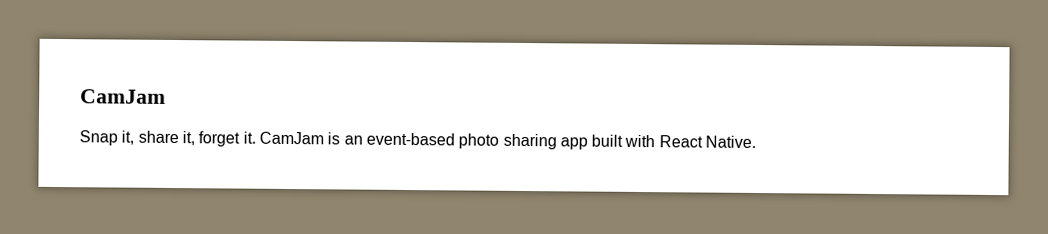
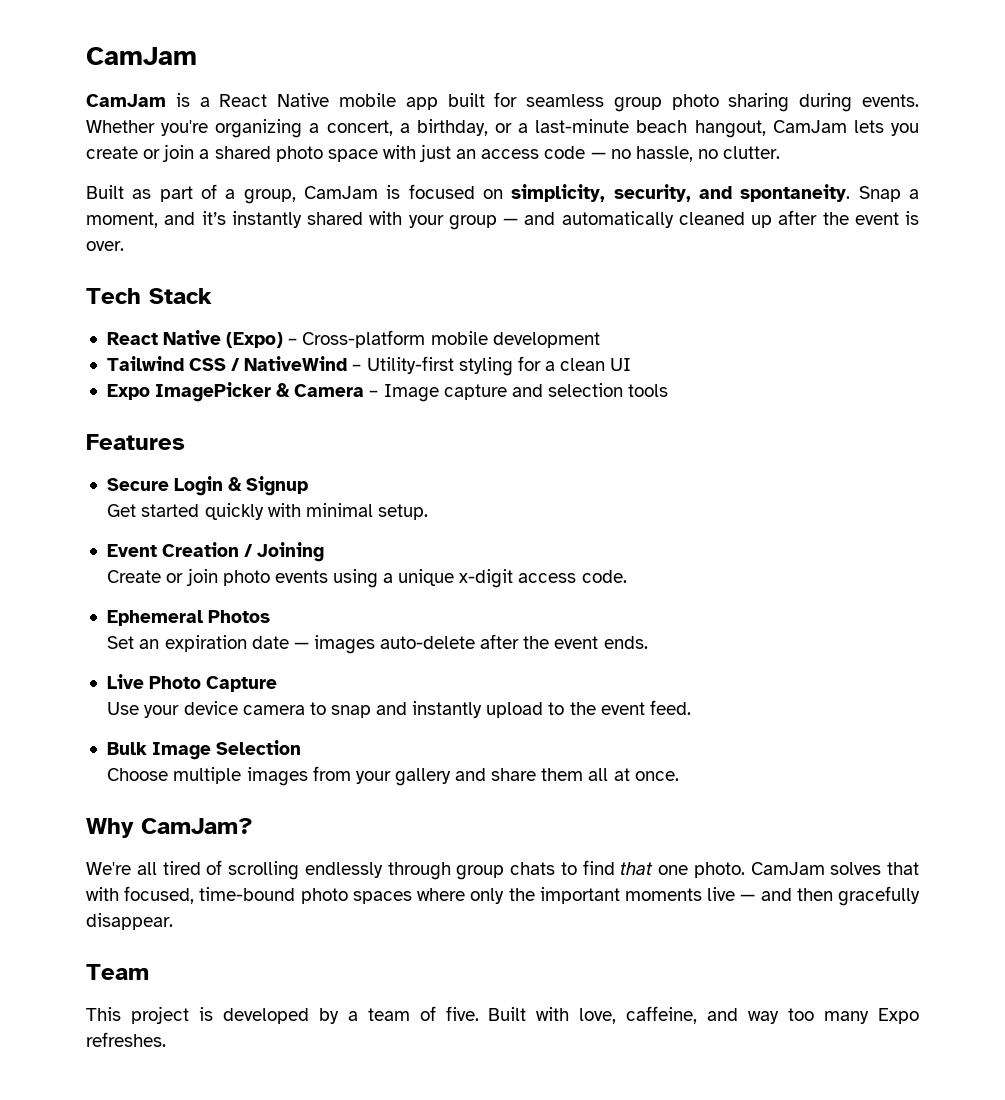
- Snap it, share it, forget it. CamJam is an event-based photo sharing app built with React Native.
+ CamJam is a React Native mobile app built for seamless group photo sharing during events. Whether you're organizing a concert, a birthday, or a last-minute beach hangout, CamJam lets you create or join a shared photo space with just an access code — no hassle, no clutter.
+ Built as part of a group, CamJam is focused on simplicity, security, and spontaneity. Snap a moment, and it’s instantly shared with your group — and automatically cleaned up after the event is over.
+ Tech Stack
+ React Native (Expo) – Cross-platform mobile development
+ Tailwind CSS / NativeWind – Utility-first styling for a clean UI
+ Expo ImagePicker & Camera – Image capture and selection tools
+ Features
+ Secure Login & Signup
+ Get started quickly with minimal setup.
+ Event Creation / Joining
+ Create or join photo events using a unique x-digit access code.
+ Ephemeral Photos
+ Set an expiration date — images auto-delete after the event ends.
+ Live Photo Capture
+ Use your device camera to snap and instantly upload to the event feed.
+ Bulk Image Selection
+ Choose multiple images from your gallery and share them all at once.
+ Why CamJam?
+ We're all tired of scrolling endlessly through group chats to find that one photo. CamJam solves that with focused, time-bound photo spaces where only the important moments live — and then gracefully disappear.
+ Team
+ This project is developed by a team of five. Built with love, caffeine, and way too many Expo refreshes.

